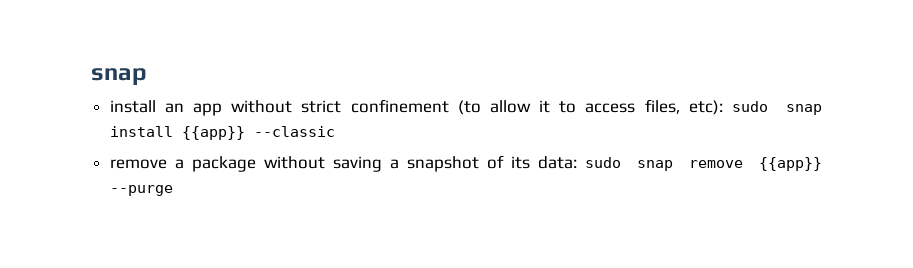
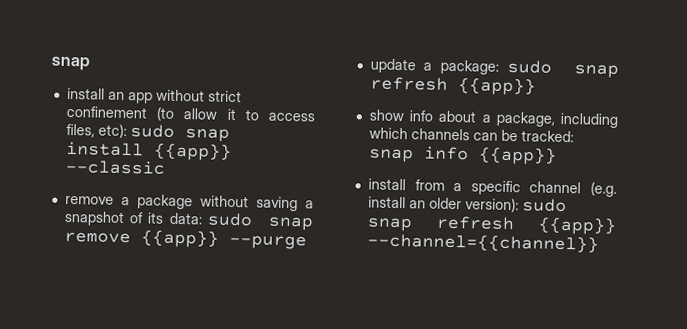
+ update a package: sudo snap refresh {{app}}
+ show info about a package, including which channels can be tracked: snap info {{app}}
+ install from a specific channel (e.g. install an older version): sudo snap refresh {{app}} --channel={{channel}}

